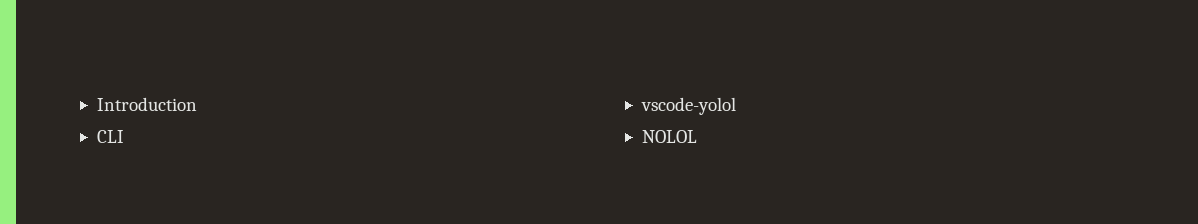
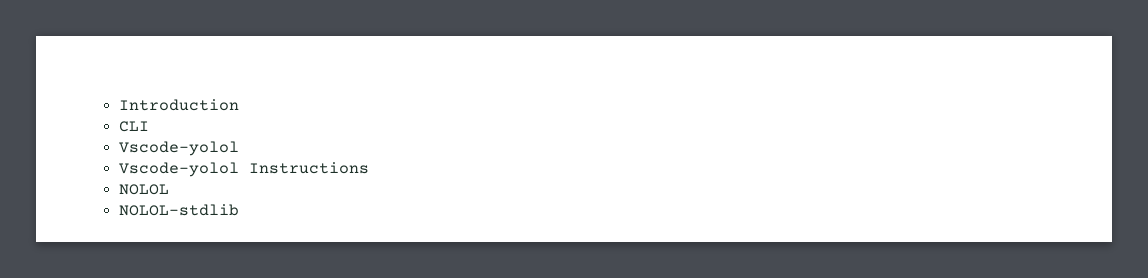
  CLI
- vscode-yolol
+ Vscode-yolol
+ Vscode-yolol Instructions
+ NOLOL-stdlib

